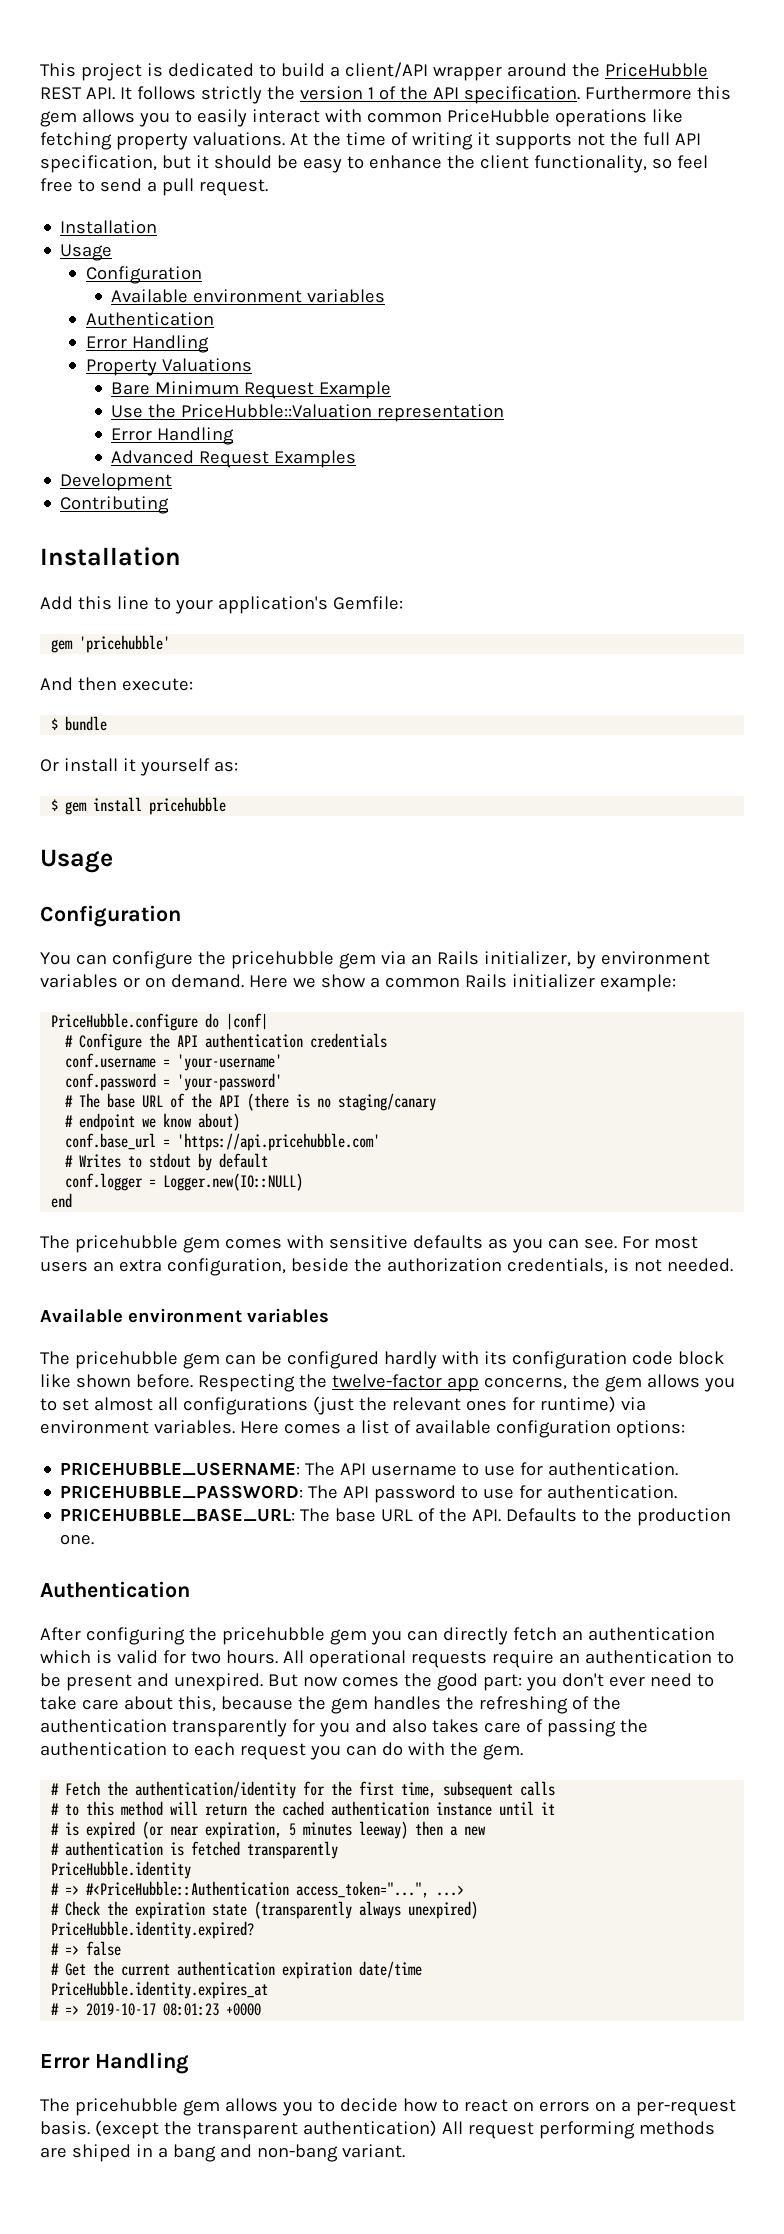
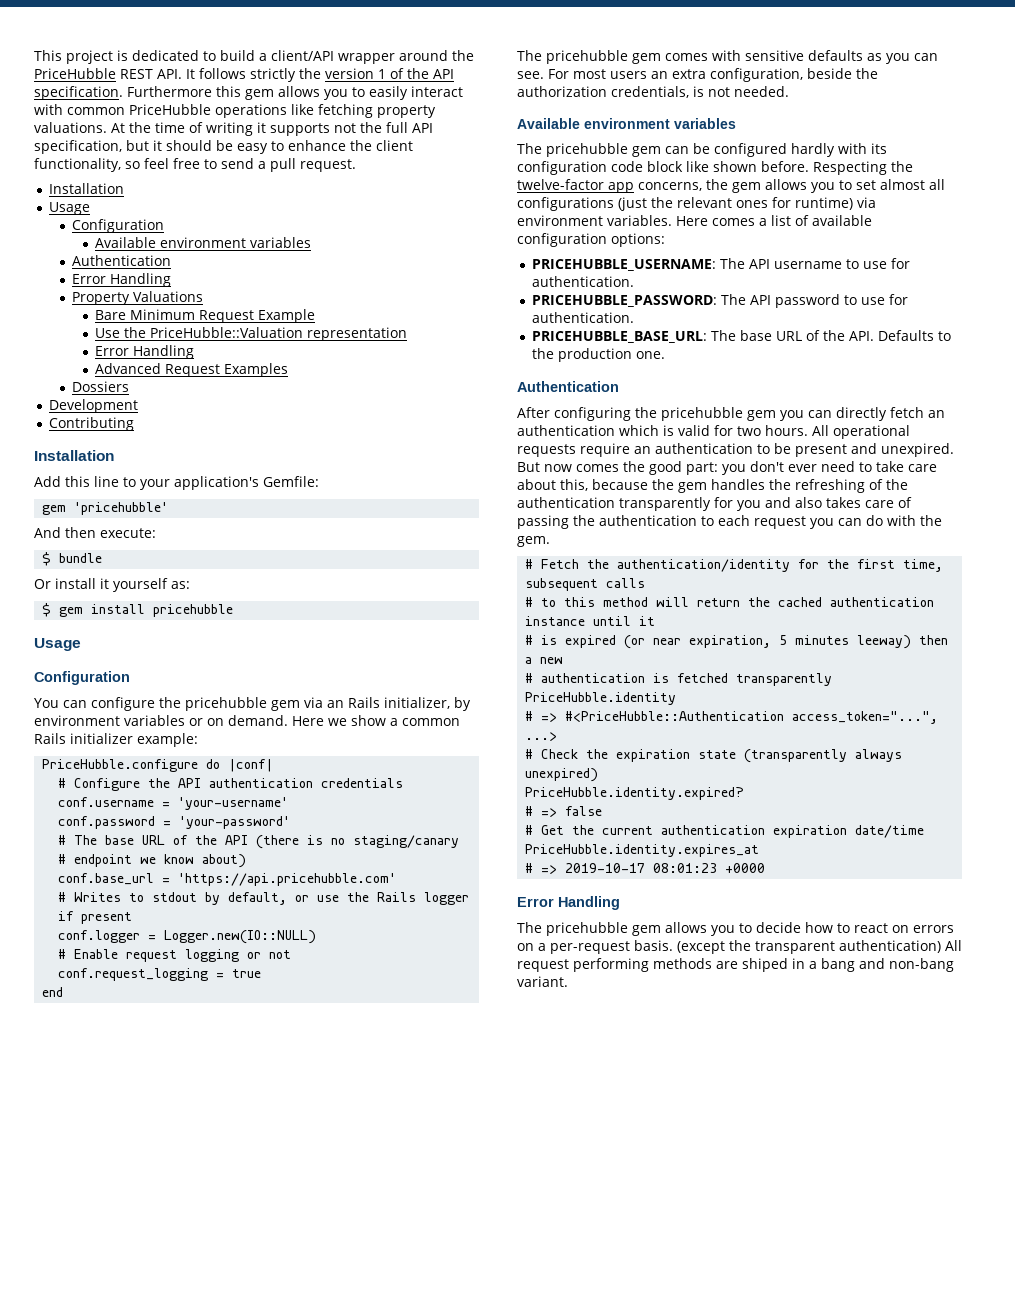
+ Dossiers
- # Writes to stdout by default
+ # Writes to stdout by default, or use the Rails logger if present
  conf.logger = Logger.new(IO::NULL)
+ # Enable request logging or not
+ conf.request_logging = true

